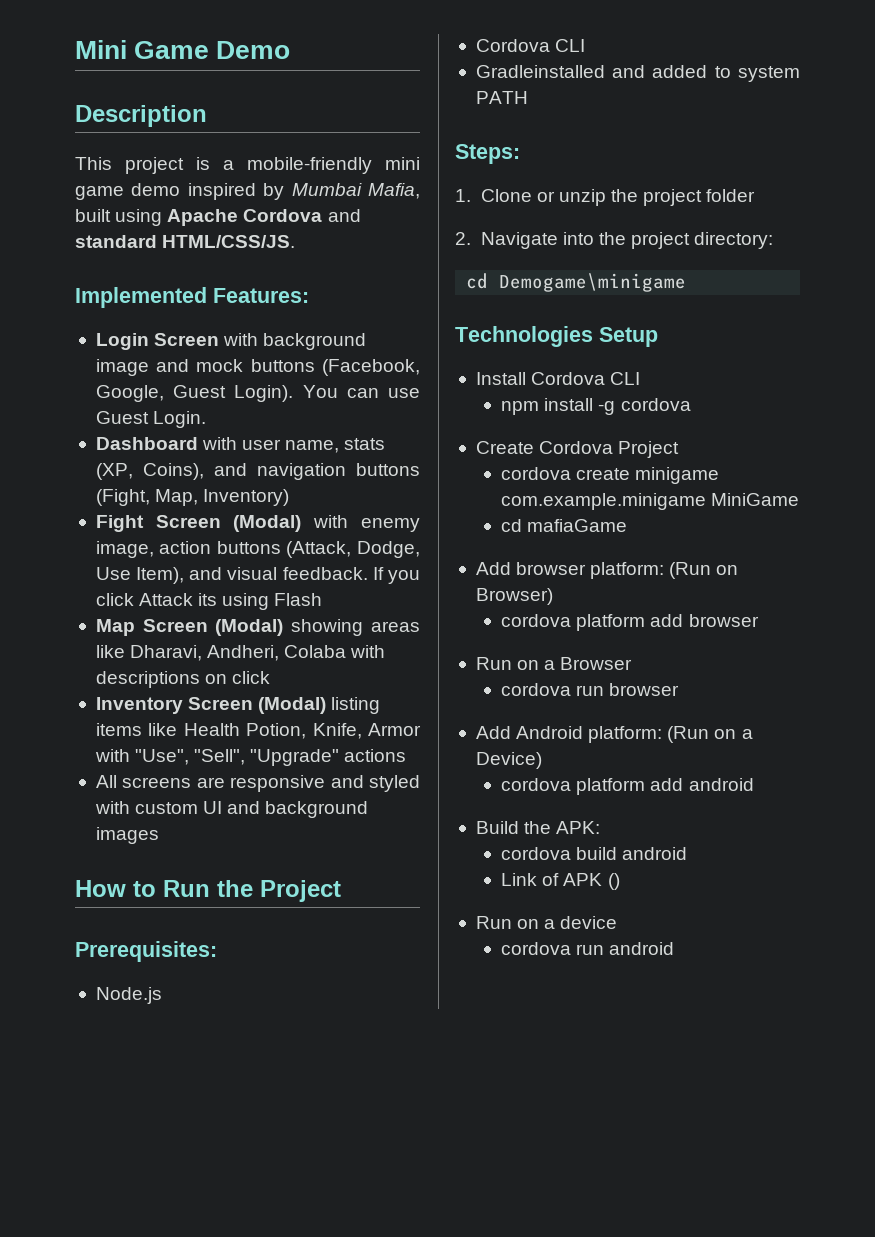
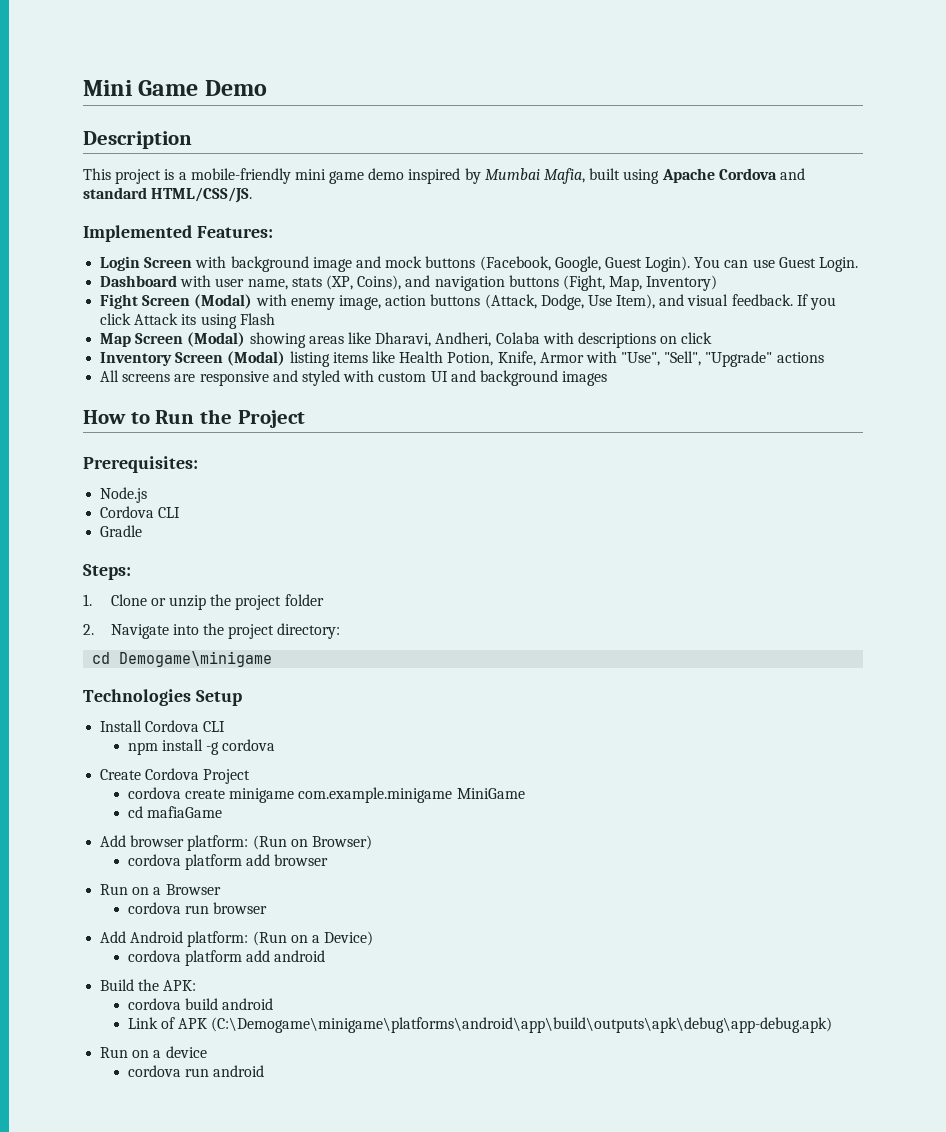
- Gradleinstalled and added to system PATH
+ Gradle
- Link of APK ()
+ Link of APK (C:\Demogame\minigame\platforms\android\app\build\outputs\apk\debug\app-debug.apk)

